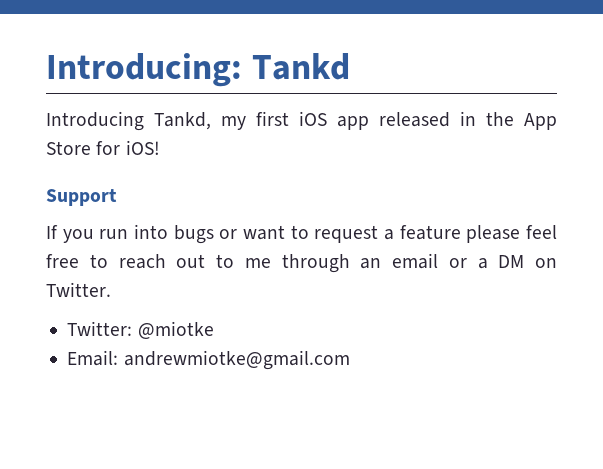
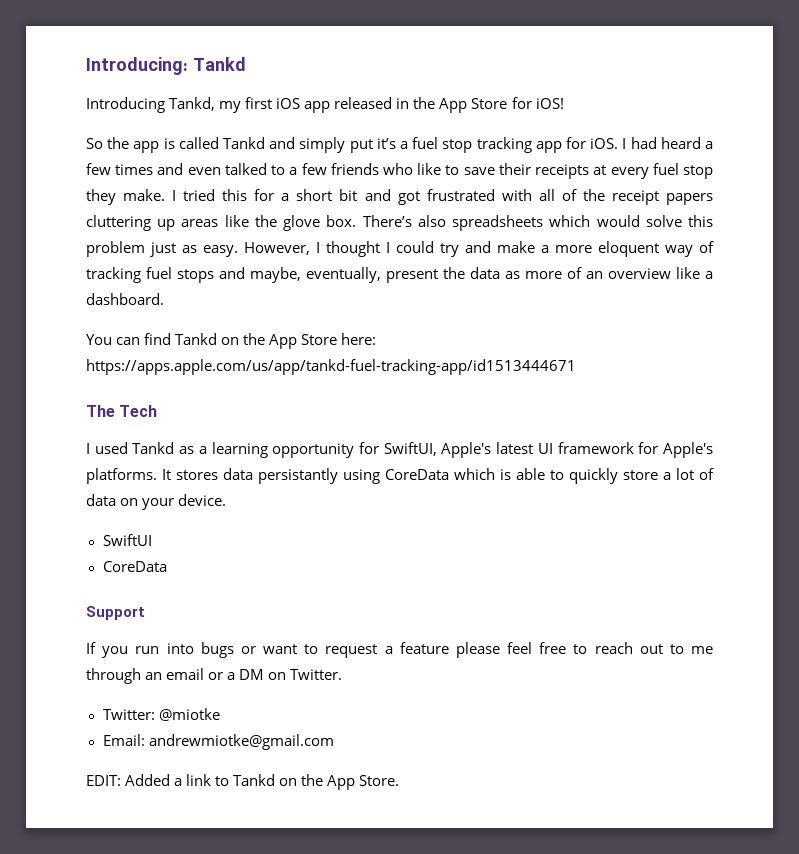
+ So the app is called Tankd and simply put it’s a fuel stop tracking app for iOS. I had heard a few times and even talked to a few friends who like to save their receipts at every fuel stop they make. I tried this for a short bit and got frustrated with all of the receipt papers cluttering up areas like the glove box. There’s also spreadsheets which would solve this problem just as easy. However, I thought I could try and make a more eloquent way of tracking fuel stops and maybe, eventually, present the data as more of an overview like a dashboard.
+ You can find Tankd on the App Store here: https://apps.apple.com/us/app/tankd-fuel-tracking-app/id1513444671
+ The Tech
+ I used Tankd as a learning opportunity for SwiftUI, Apple's latest UI framework for Apple's platforms. It stores data persistantly using CoreData which is able to quickly store a lot of data on your device.
+ SwiftUI
+ CoreData
+ EDIT: Added a link to Tankd on the App Store.

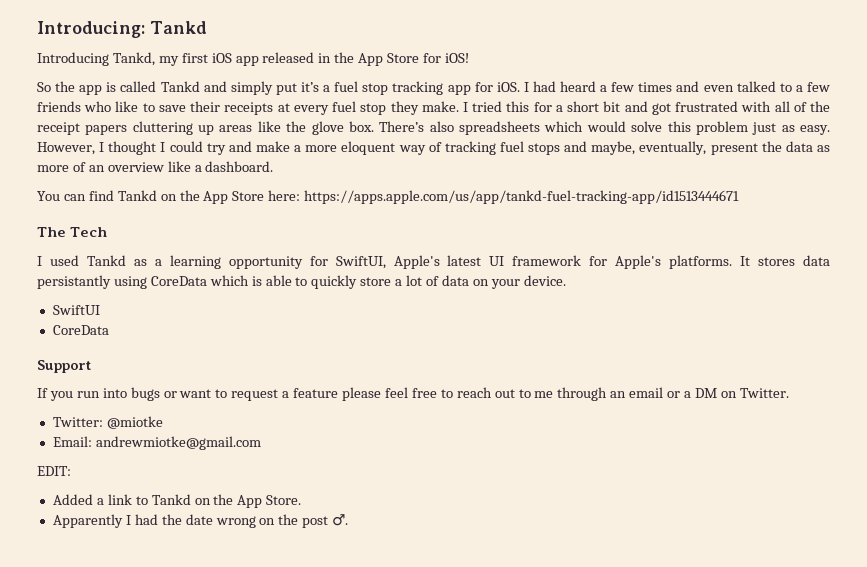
- EDIT: Added a link to Tankd on the App Store.
+ EDIT:
+ Added a link to Tankd on the App Store.
+ Apparently I had the date wrong on the post ♂.

